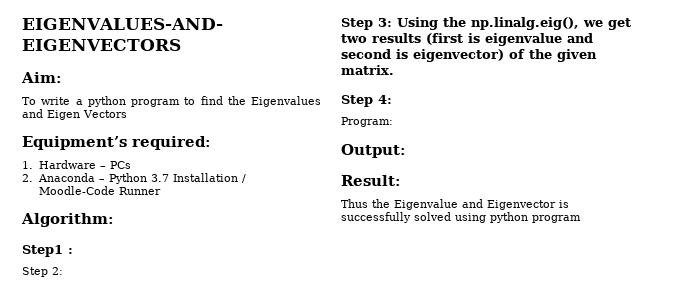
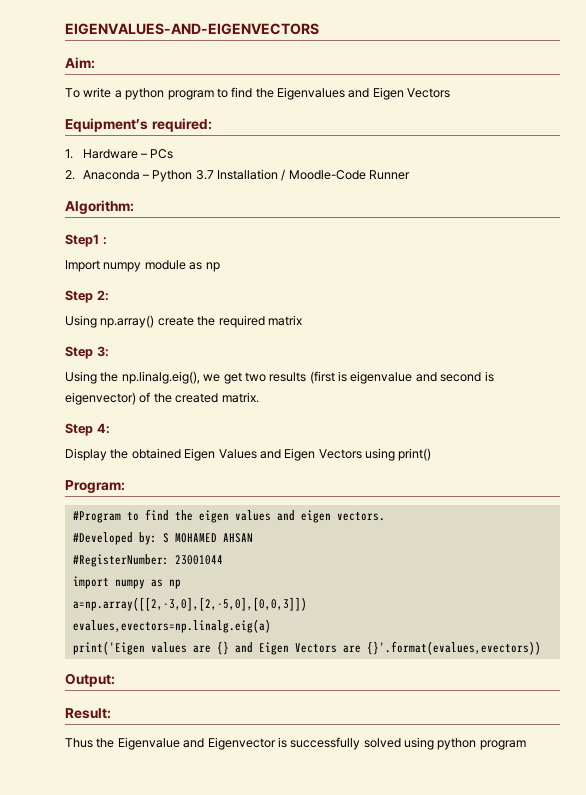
+ Import numpy module as np
  Step 2:
+ Using np.array() create the required matrix
- Step 3: Using the np.linalg.eig(), we get two results (first is eigenvalue and second is eigenvector) of the given matrix.
+ Step 3:
+ Using the np.linalg.eig(), we get two results (first is eigenvalue and second is eigenvector) of the created matrix.
+ Display the obtained Eigen Values and Eigen Vectors using print()
  Program:
+ #Program to find the eigen values and eigen vectors.
+ #Developed by: S MOHAMED AHSAN
+ #RegisterNumber: 23001044
+ import numpy as np
+ a=np.array([[2,-3,0],[2,-5,0],[0,0,3]])
+ evalues,evectors=np.linalg.eig(a)
+ print('Eigen values are {} and Eigen Vectors are {}'.format(evalues,evectors))

